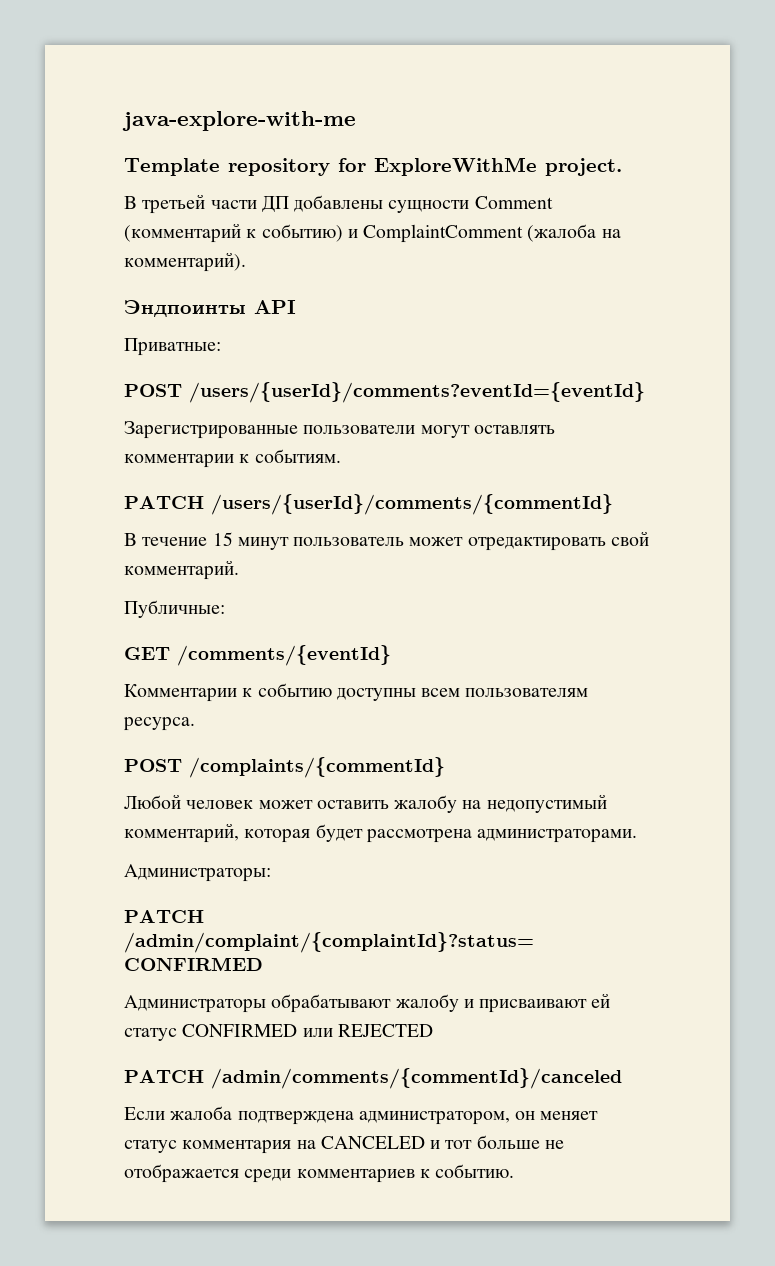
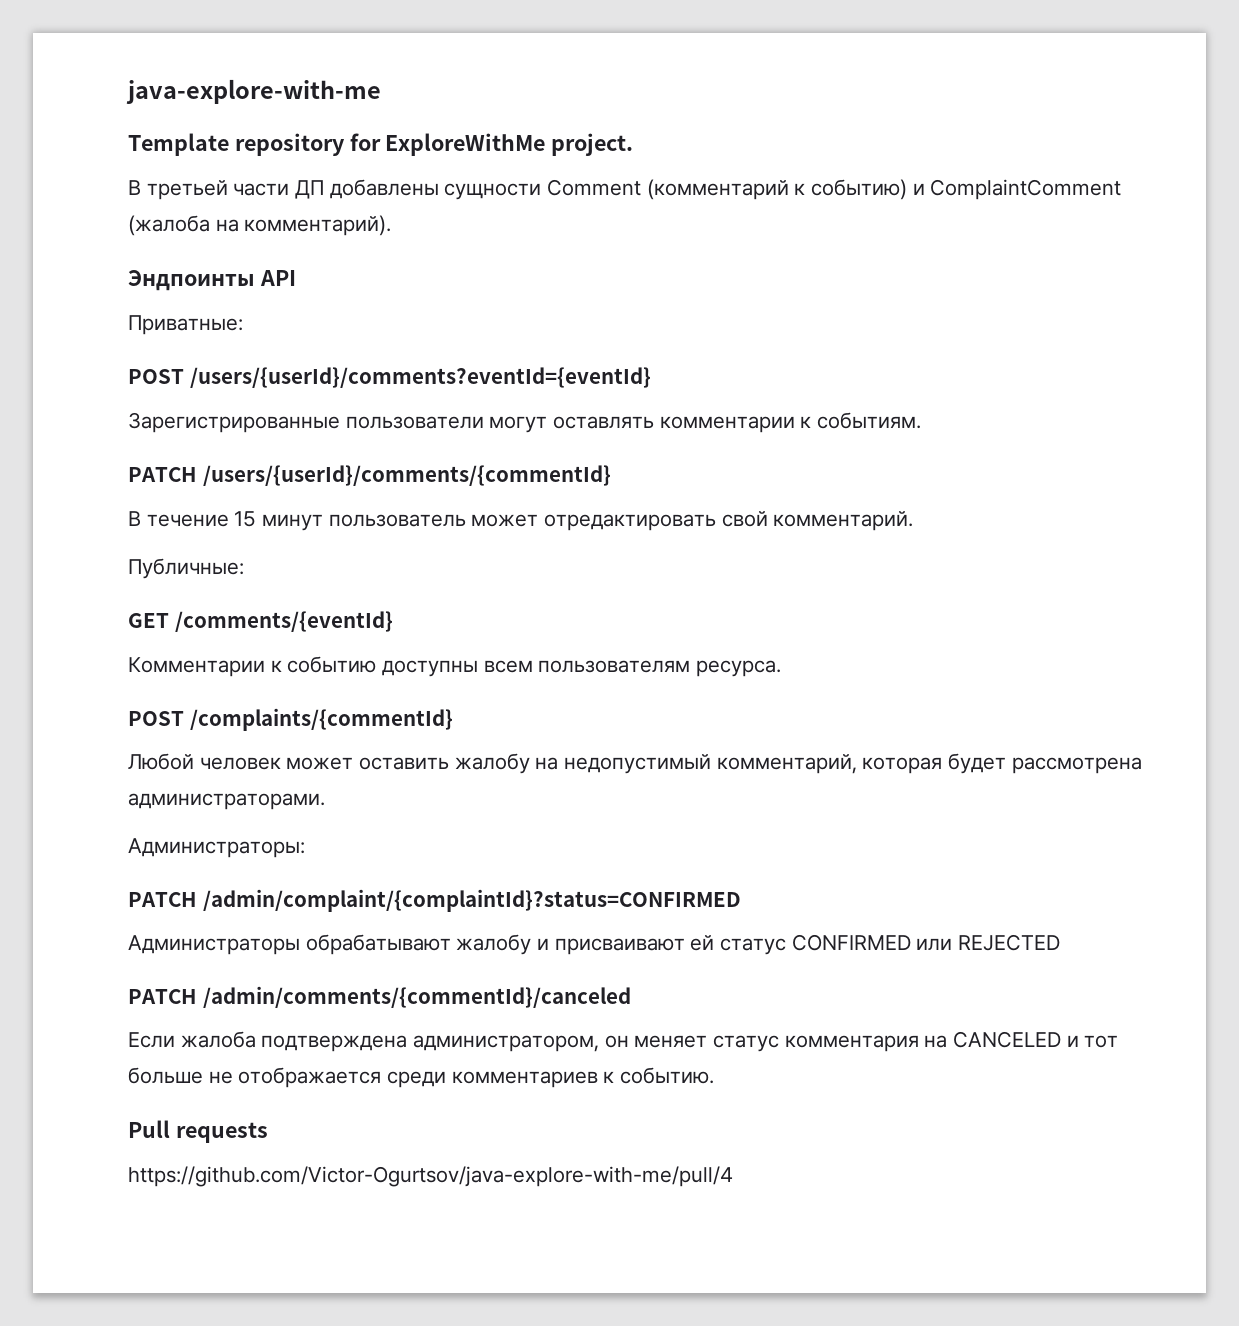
+ Pull requests
+ https://github.com/Victor-Ogurtsov/java-explore-with-me/pull/4

